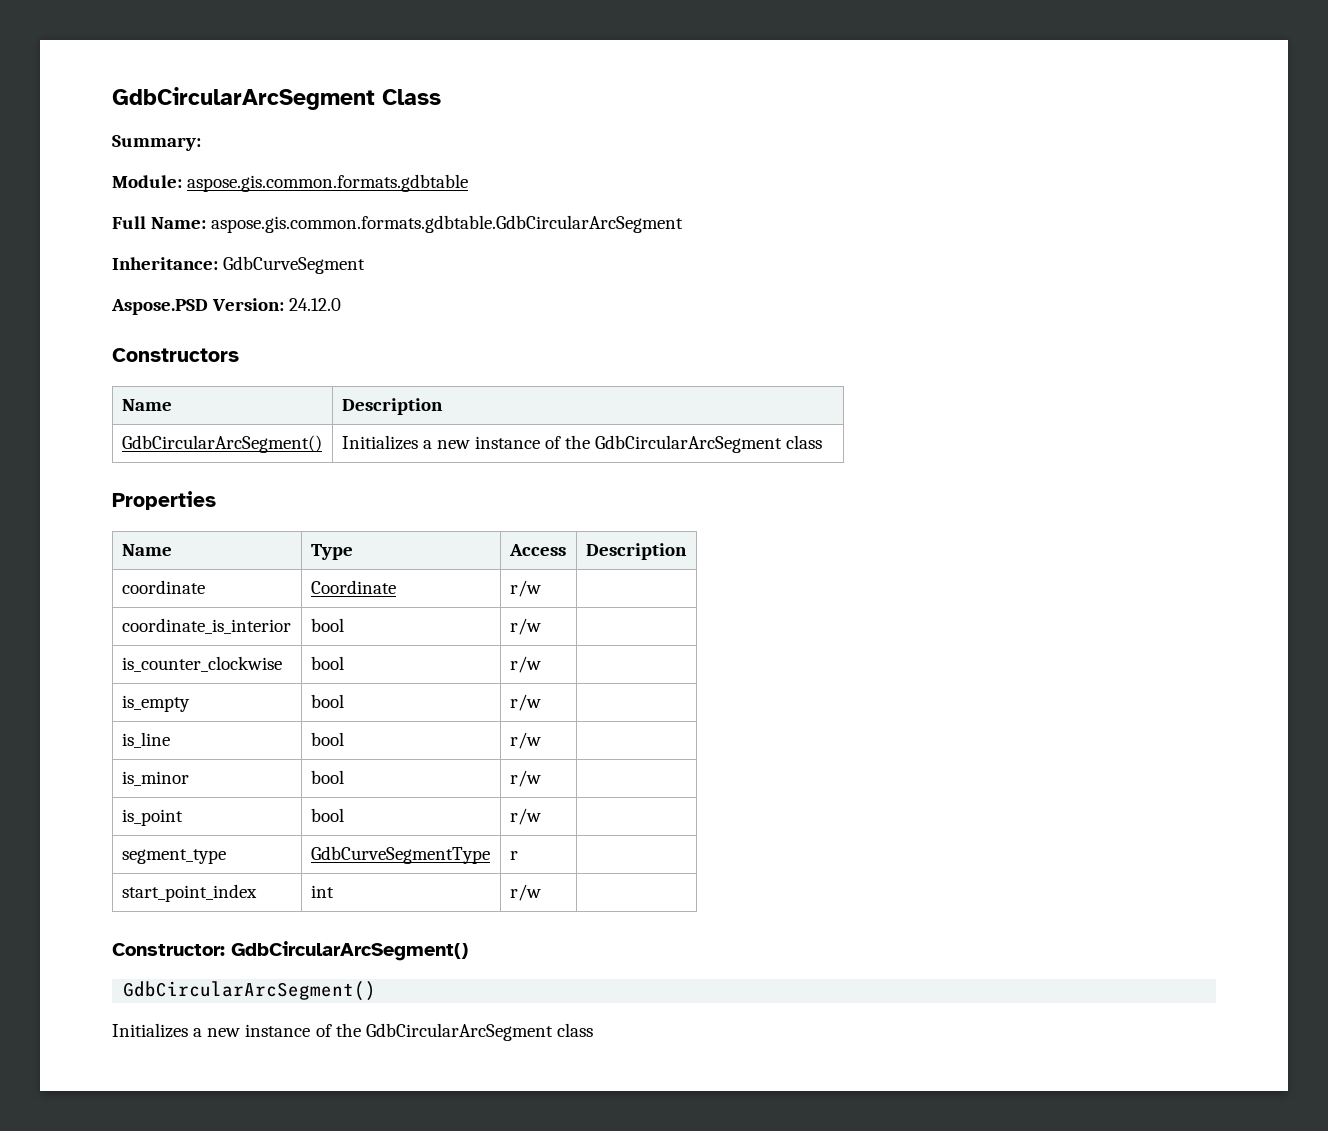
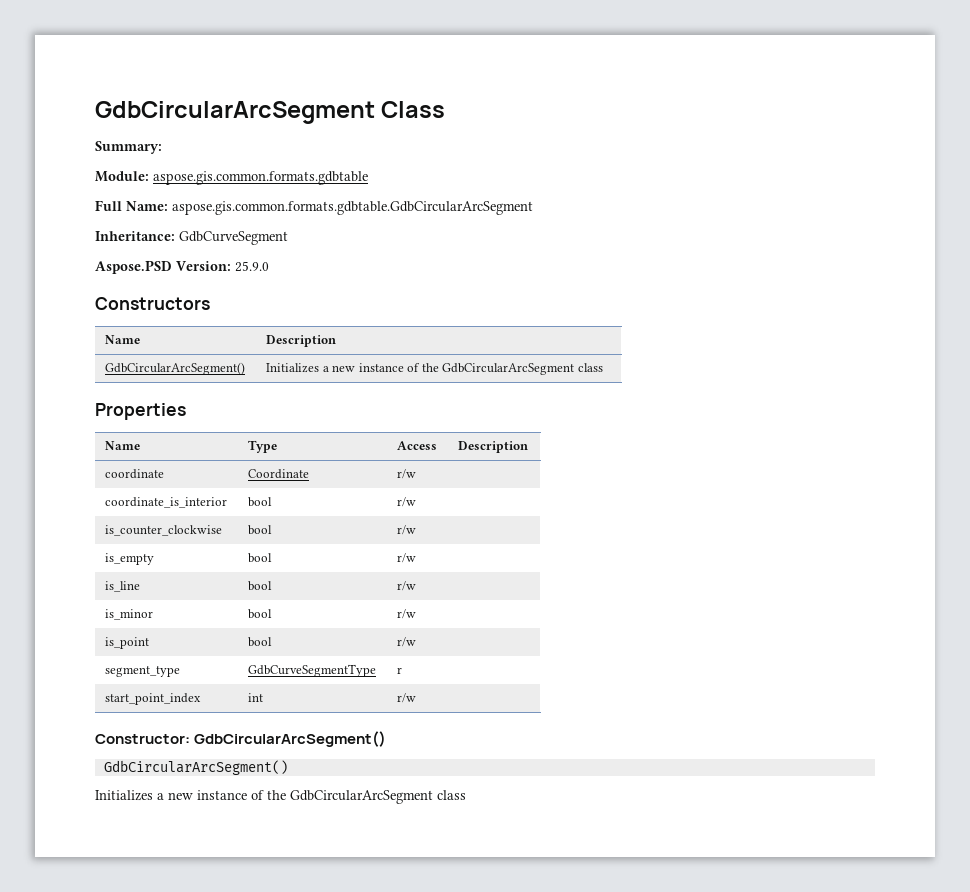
- Aspose.PSD Version: 24.12.0
+ Aspose.PSD Version: 25.9.0

